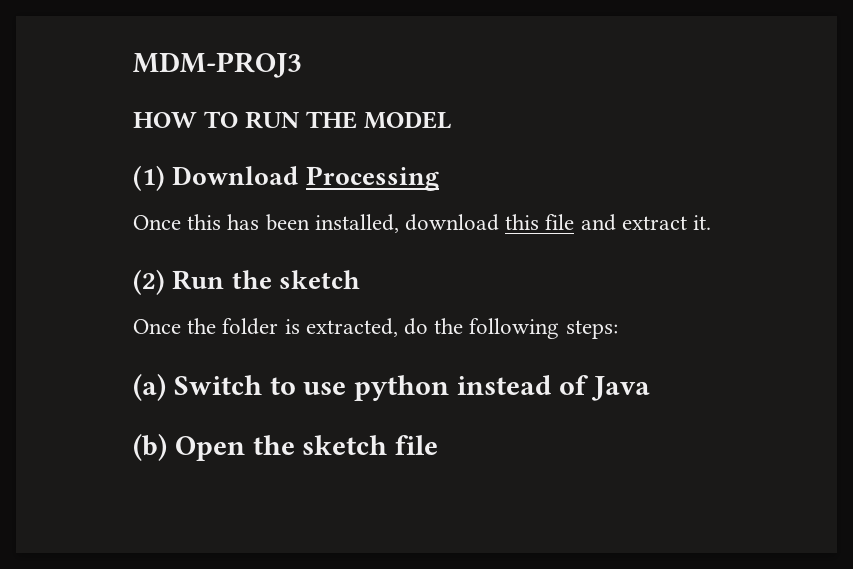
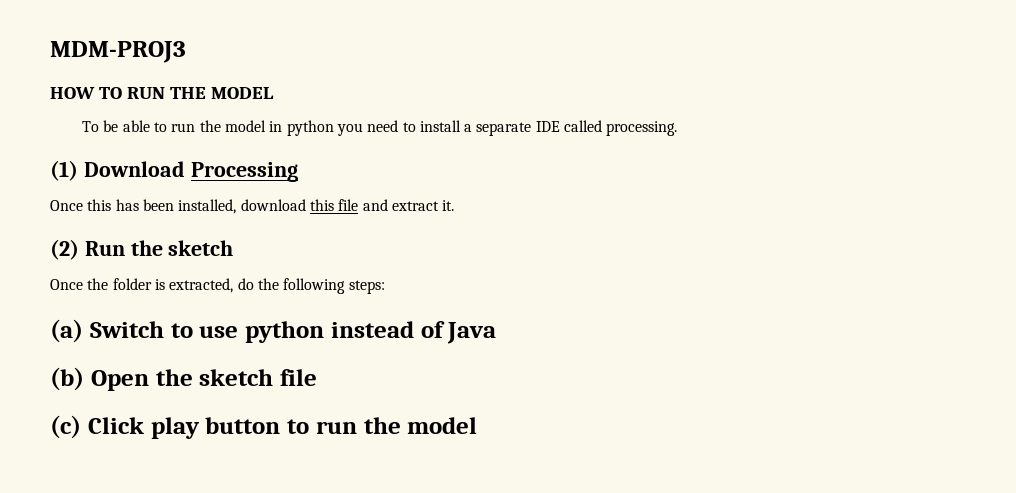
+ To be able to run the model in python you need to install a separate IDE called processing.
+ (c) Click play button to run the model

